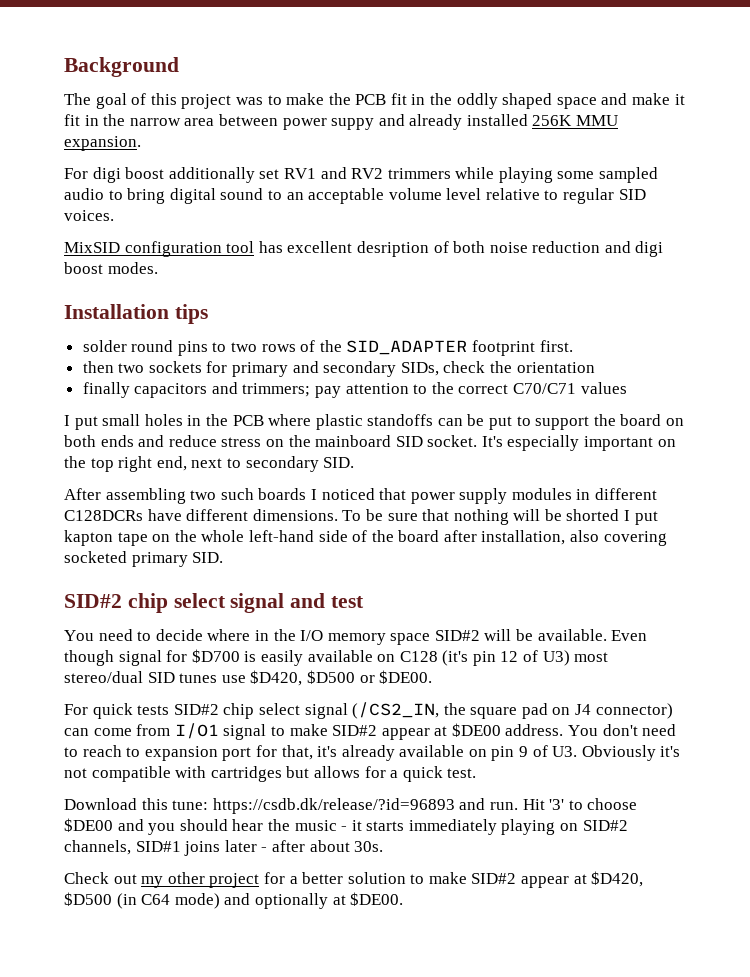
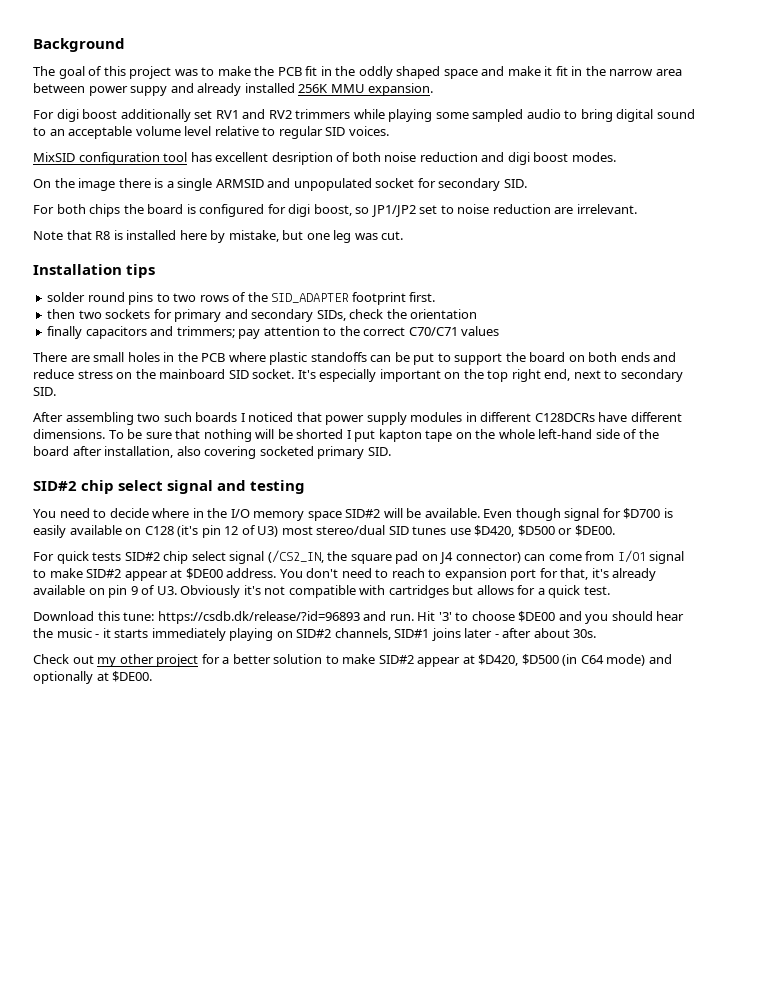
+ On the image there is a single ARMSID and unpopulated socket for secondary SID.
+ For both chips the board is configured for digi boost, so JP1/JP2 set to noise reduction are irrelevant.
+ Note that R8 is installed here by mistake, but one leg was cut.
- I put small holes in the PCB where plastic standoffs can be put to support the board on both ends and reduce stress on the mainboard SID socket.
+ There are small holes in the PCB where plastic standoffs can be put to support the board on both ends and reduce stress on the mainboard SID socket.
- SID#2 chip select signal and test
+ SID#2 chip select signal and testing

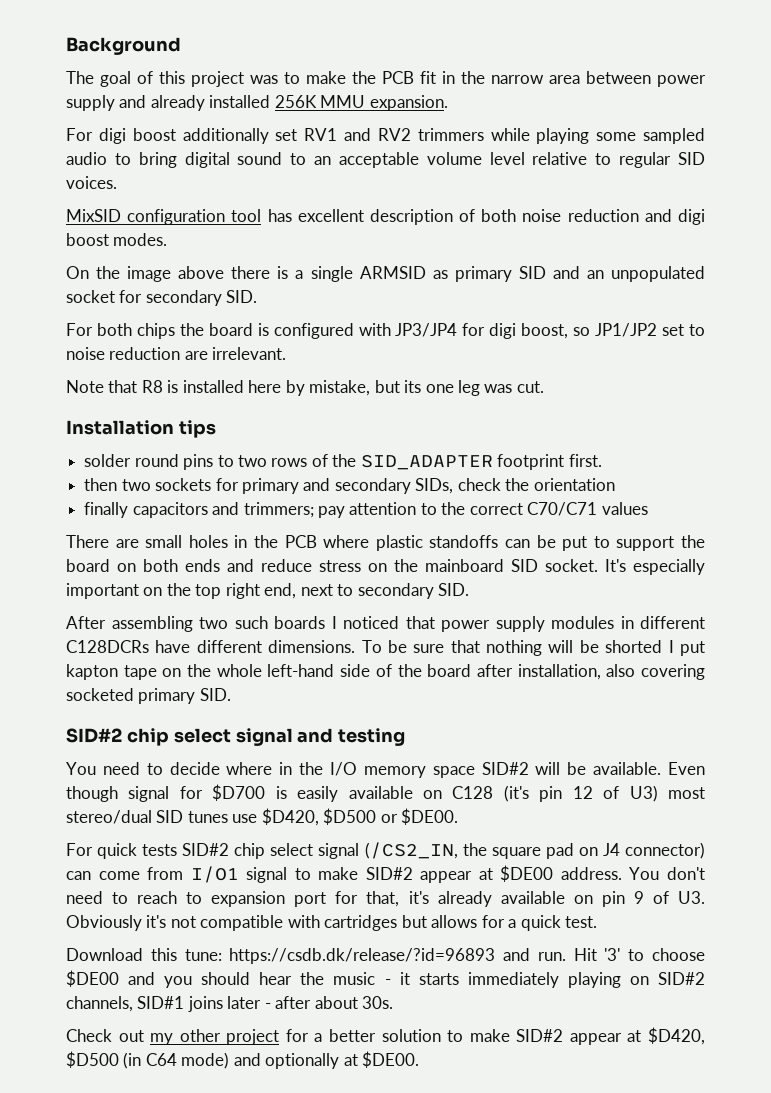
- The goal of this project was to make the PCB fit in the oddly shaped space and make it fit in the narrow area between power suppy and already installed 256K MMU expansion.
+ The goal of this project was to make the PCB fit in the narrow area between power supply and already installed 256K MMU expansion.
- MixSID configuration tool has excellent desription of both noise reduction and digi boost modes.
+ MixSID configuration tool has excellent description of both noise reduction and digi boost modes.
- On the image there is a single ARMSID and unpopulated socket for secondary SID.
+ On the image above there is a single ARMSID as primary SID and an unpopulated socket for secondary SID.
- For both chips the board is configured for digi boost, so JP1/JP2 set to noise reduction are irrelevant.
+ For both chips the board is configured with JP3/JP4 for digi boost, so JP1/JP2 set to noise reduction are irrelevant.
- Note that R8 is installed here by mistake, but one leg was cut.
+ Note that R8 is installed here by mistake, but its one leg was cut.

